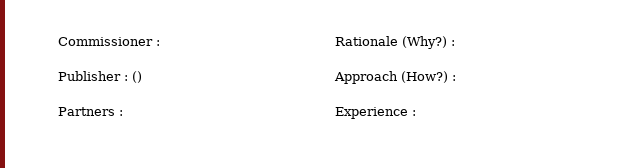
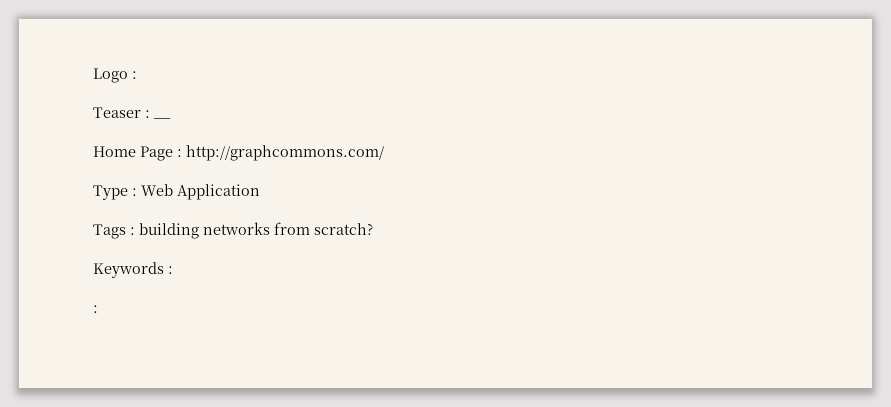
- Commissioner :
- Publisher : ()
- Partners :
- Rationale (Why?) :
- Approach (How?) :
- Experience :
+ Logo :
+ Teaser : __
+ Home Page : http://graphcommons.com/
+ Type : Web Application
+ Tags : building networks from scratch?
+ Keywords :
+ :

